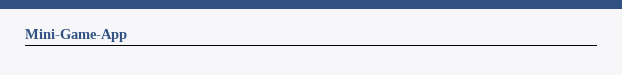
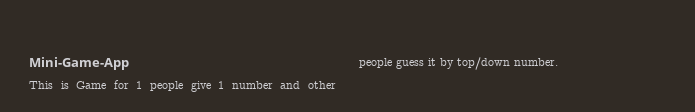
+ This is Game for 1 people give 1 number and other people guess it by top/down number.

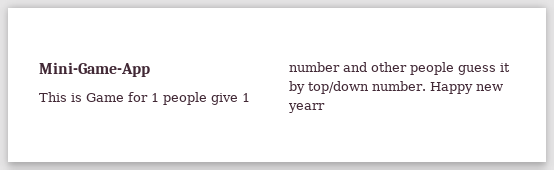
+ Happy new yearr

